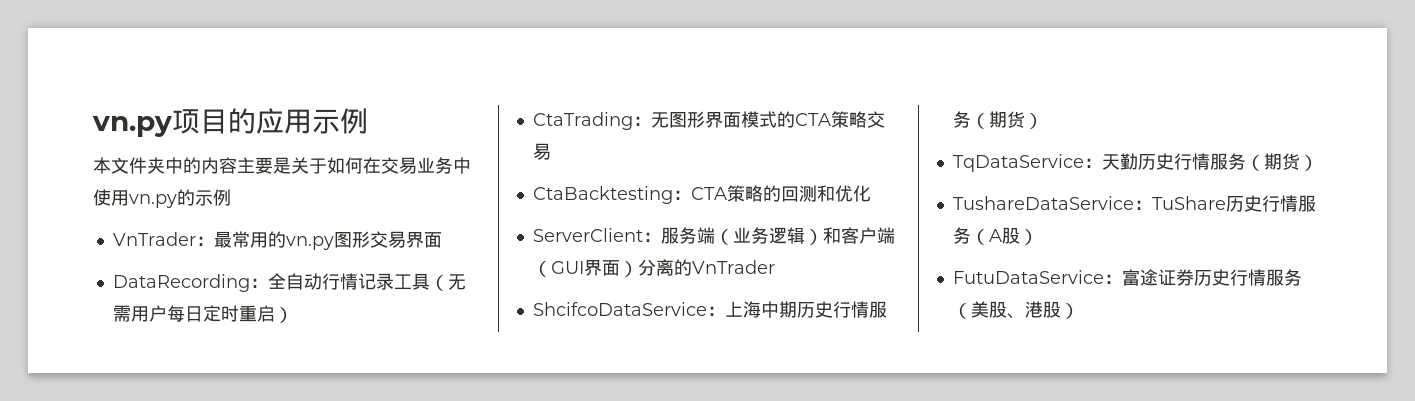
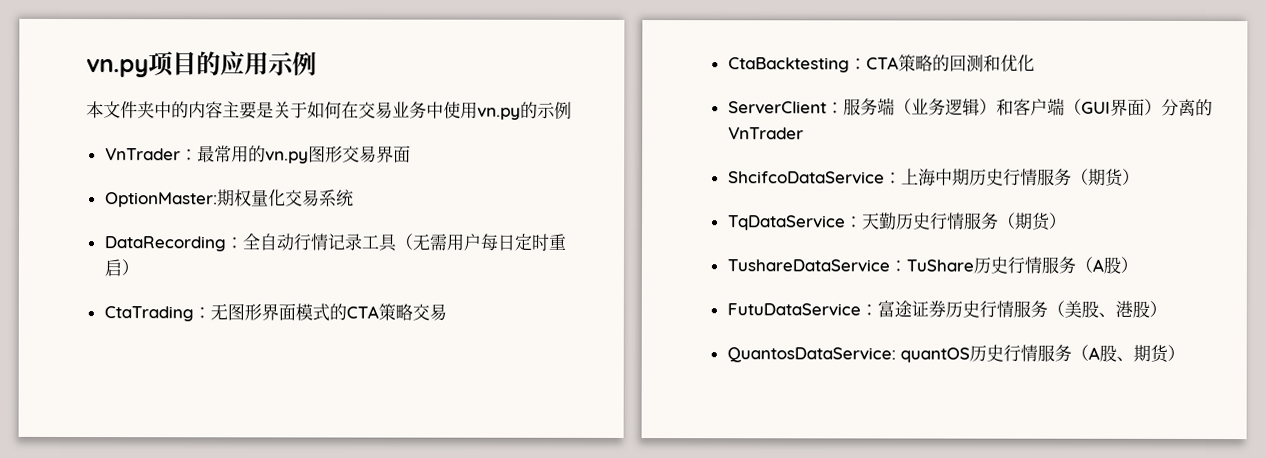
+ OptionMaster:期权量化交易系统
+ QuantosDataService: quantOS历史行情服务（A股、期货）

